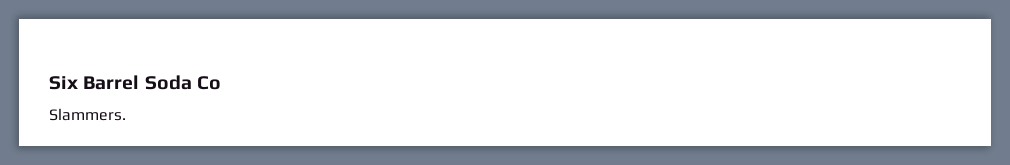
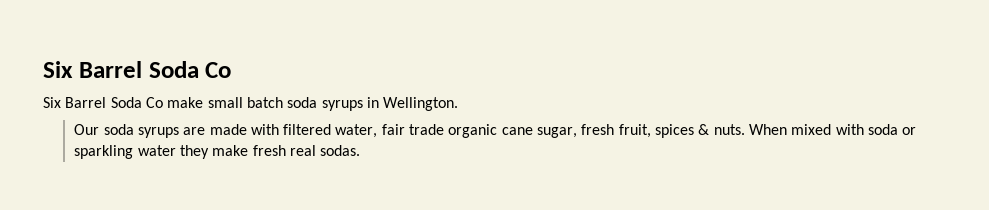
- Slammers.
+ Six Barrel Soda Co make small batch soda syrups in Wellington.
+ Our soda syrups are made with filtered water, fair trade organic cane sugar, fresh fruit, spices & nuts. When mixed with soda or sparkling water they make fresh real sodas.

